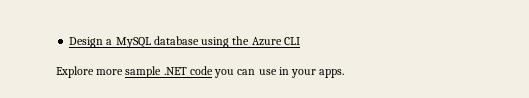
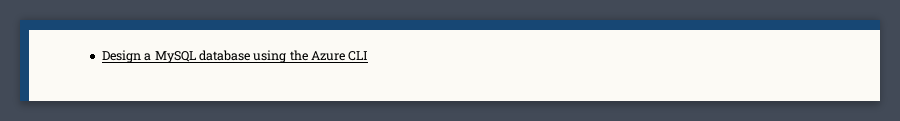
- Explore more sample .NET code you can use in your apps.

